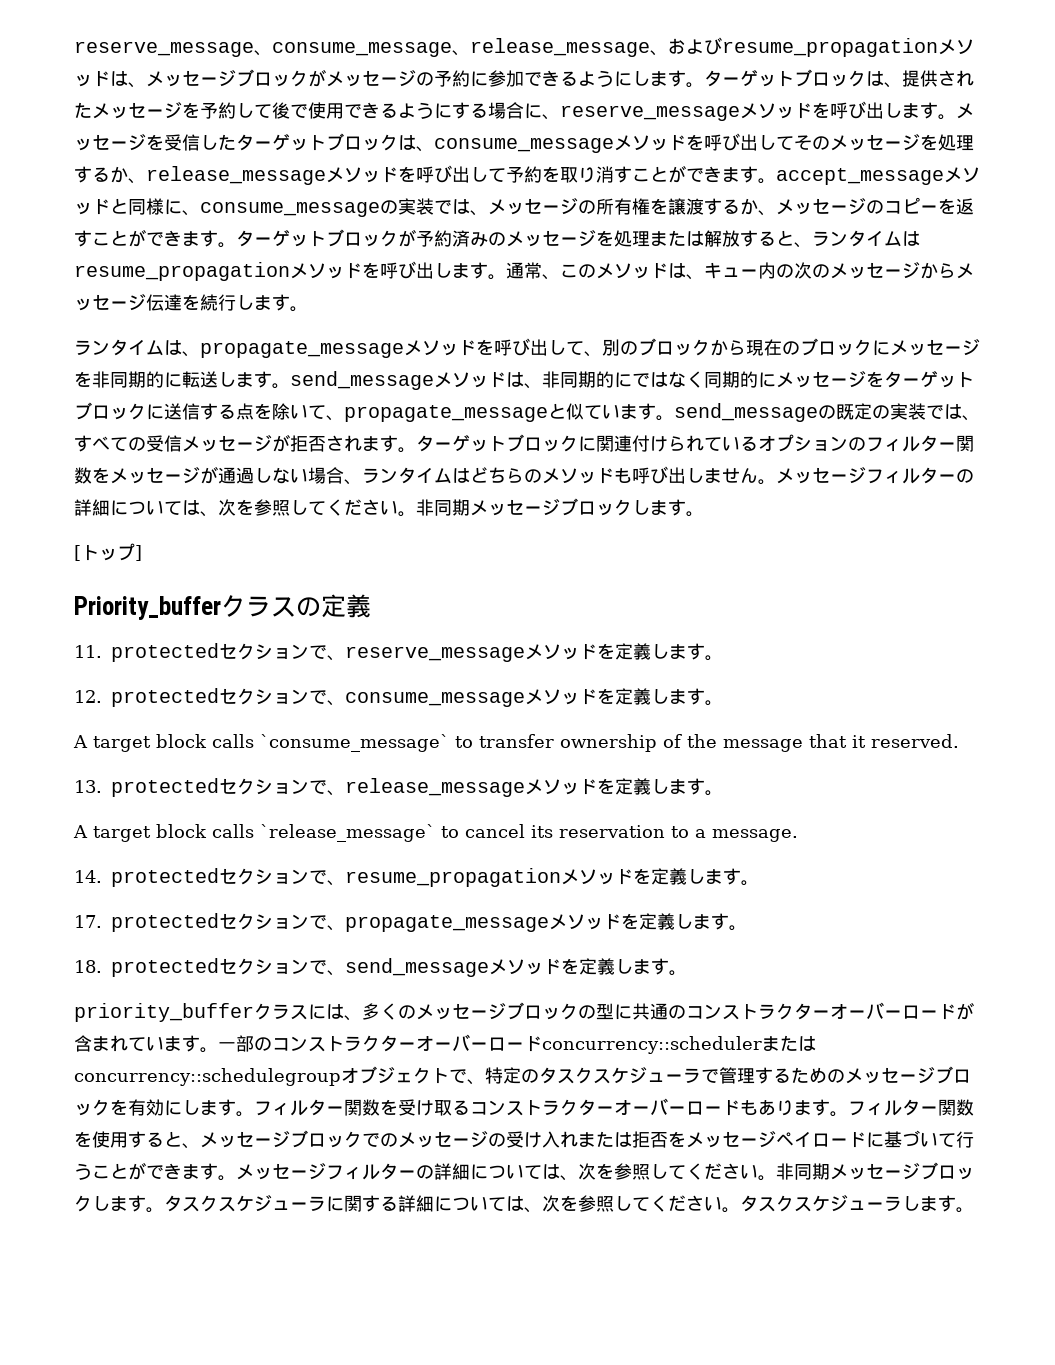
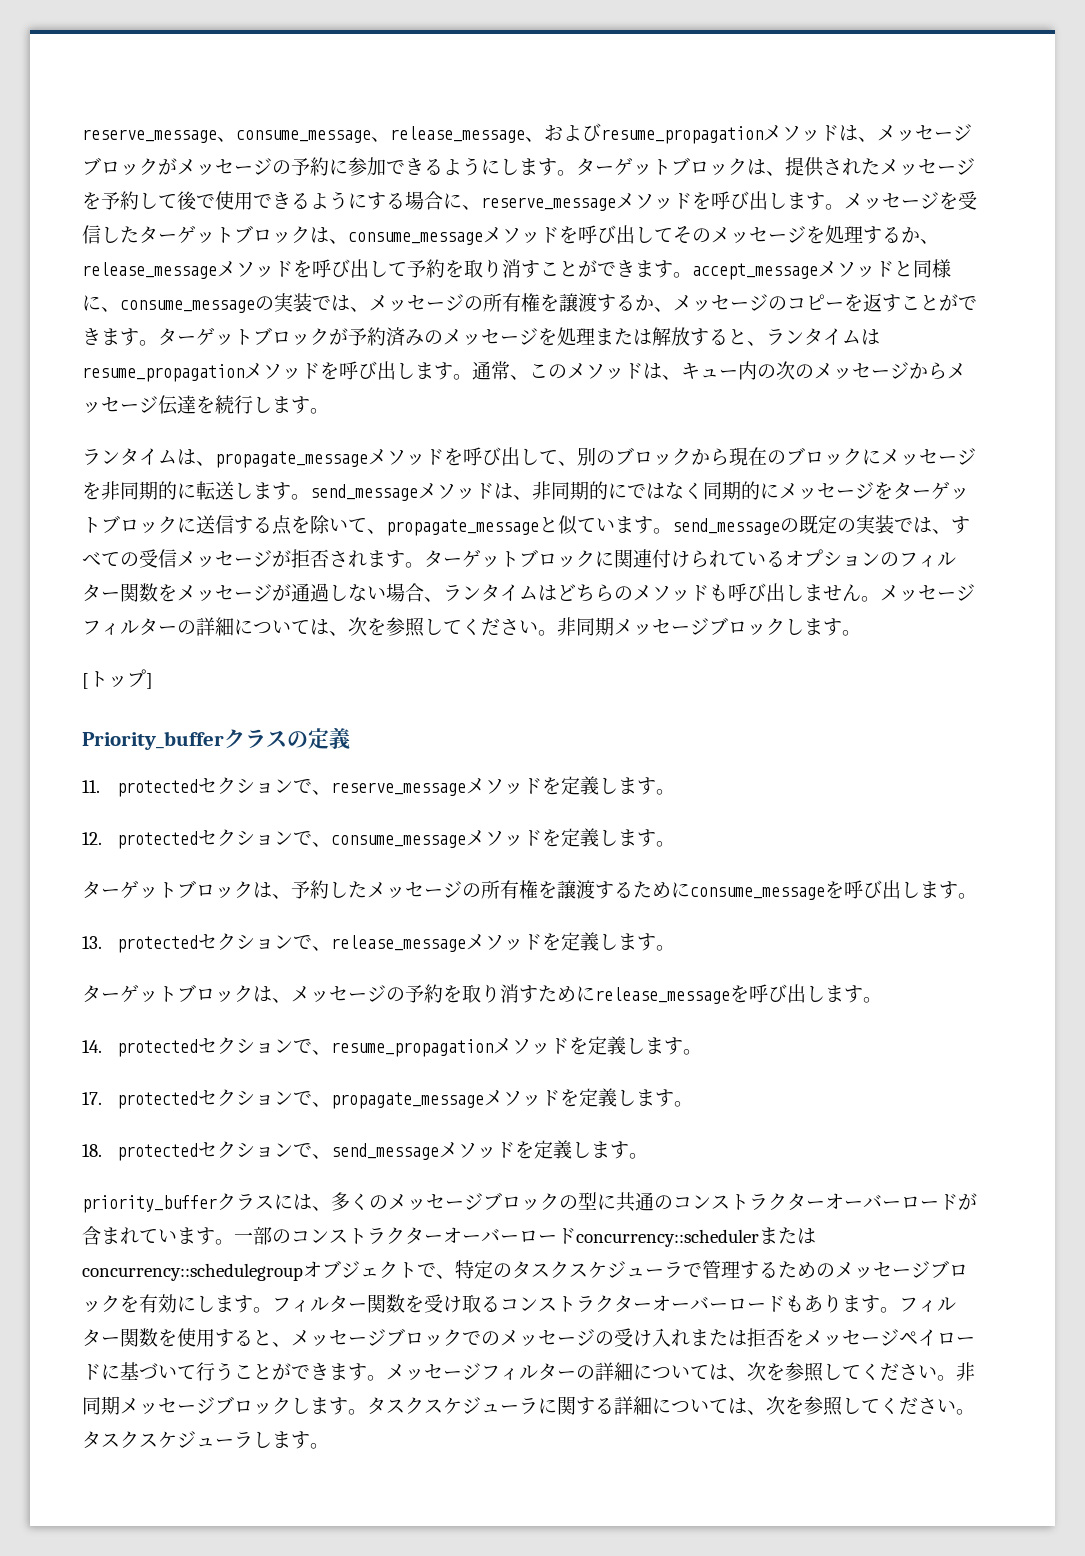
- A target block calls `consume_message` to transfer ownership of the message that it reserved.
+ ターゲットブロックは、予約したメッセージの所有権を譲渡するためにconsume_messageを呼び出します。
- A target block calls `release_message` to cancel its reservation to a message.
+ ターゲットブロックは、メッセージの予約を取り消すためにrelease_messageを呼び出します。

